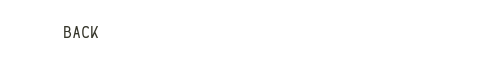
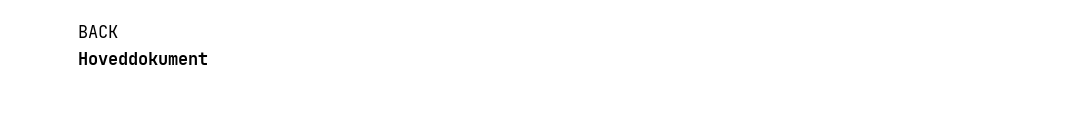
+ Hoveddokument

